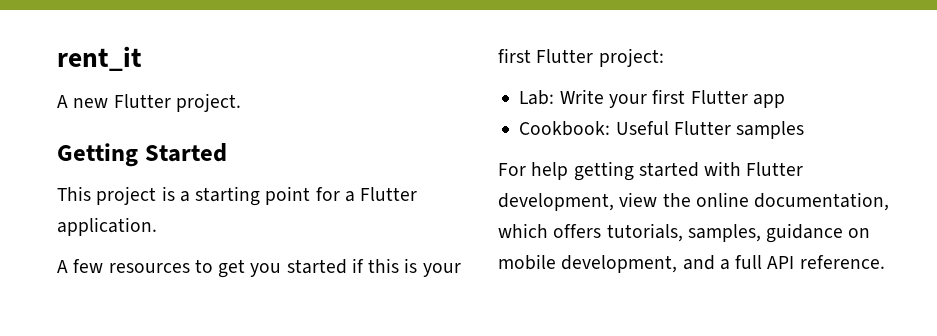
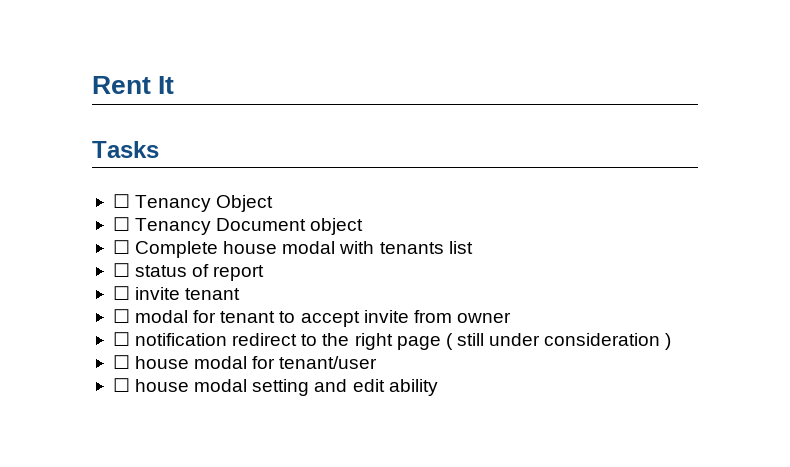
- rent_it
- A new Flutter project.
- Getting Started
- This project is a starting point for a Flutter application.
- A few resources to get you started if this is your first Flutter project:
- Lab: Write your first Flutter app
- Cookbook: Useful Flutter samples
- For help getting started with Flutter development, view the online documentation, which offers tutorials, samples, guidance on mobile development, and a full API reference.
+ Rent It
+ Tasks
+ ☐ Tenancy Object
+ ☐ Tenancy Document object
+ ☐ Complete house modal with tenants list
+ ☐ status of report
+ ☐ invite tenant
+ ☐ modal for tenant to accept invite from owner
+ ☐ notification redirect to the right page ( still under consideration )
+ ☐ house modal for tenant/user
+ ☐ house modal setting and edit ability

